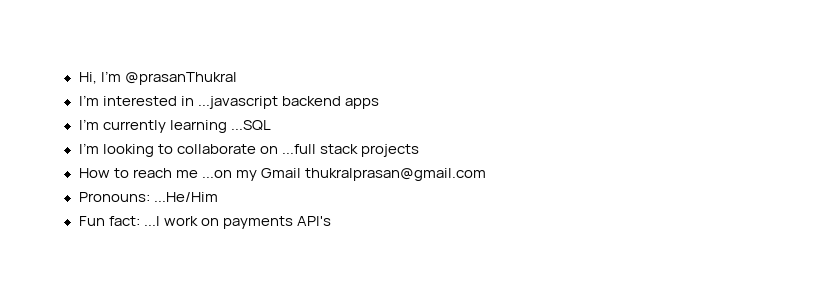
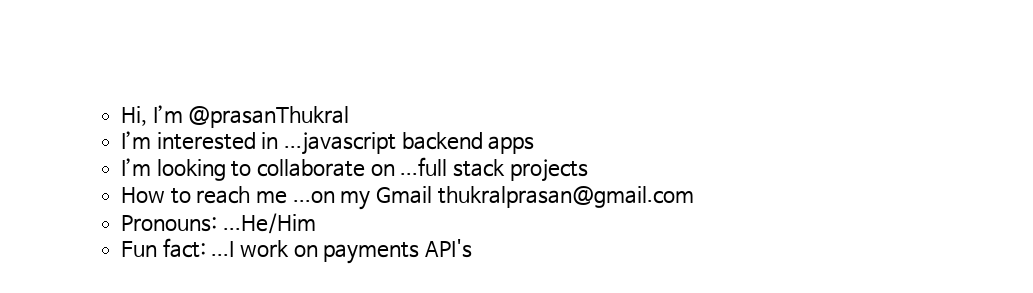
- I’m currently learning ...SQL

